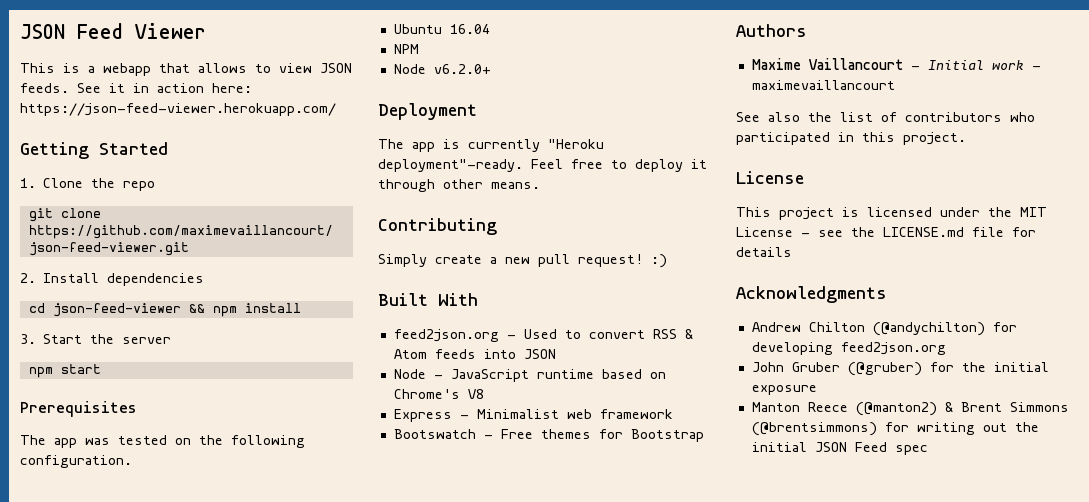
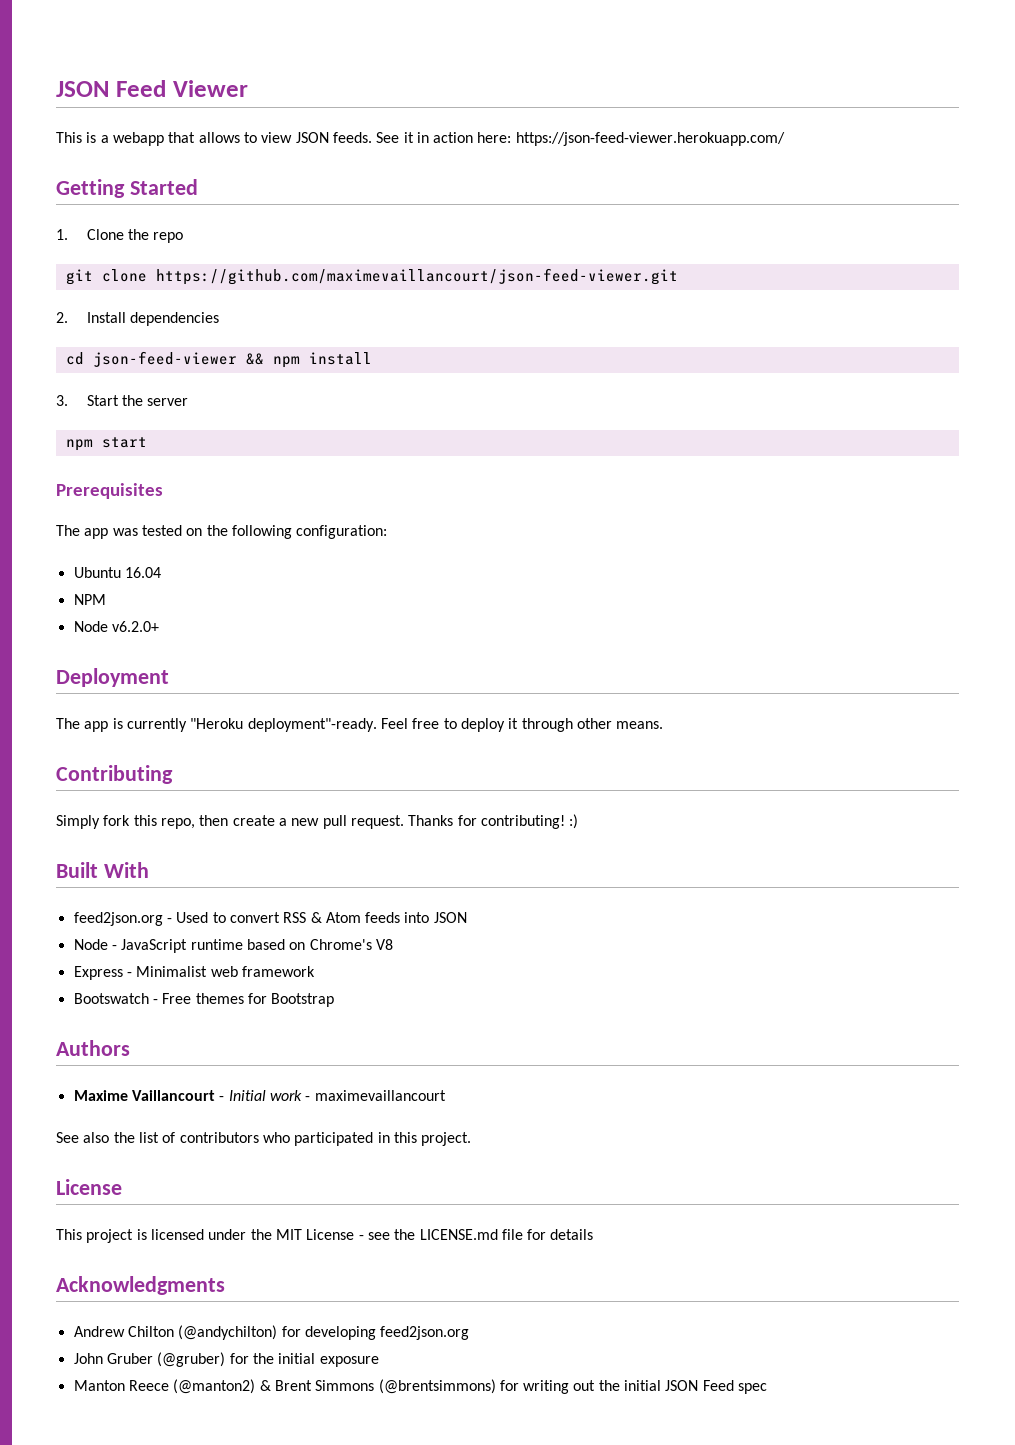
- The app was tested on the following configuration.
+ The app was tested on the following configuration:
- Simply create a new pull request! :)
+ Simply fork this repo, then create a new pull request. Thanks for contributing! :)

